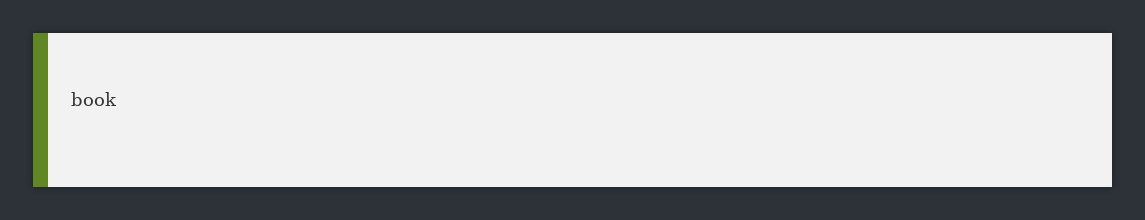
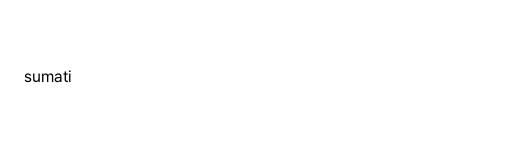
- book
+ sumati

